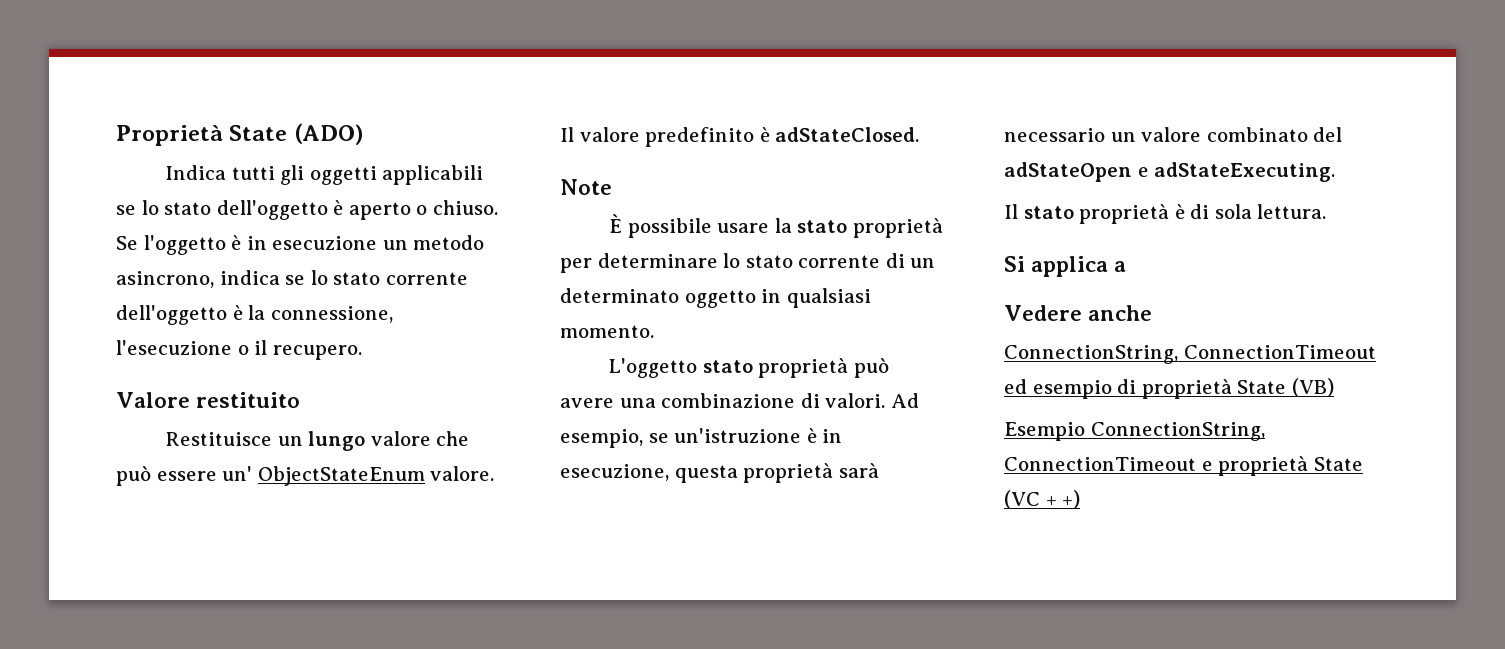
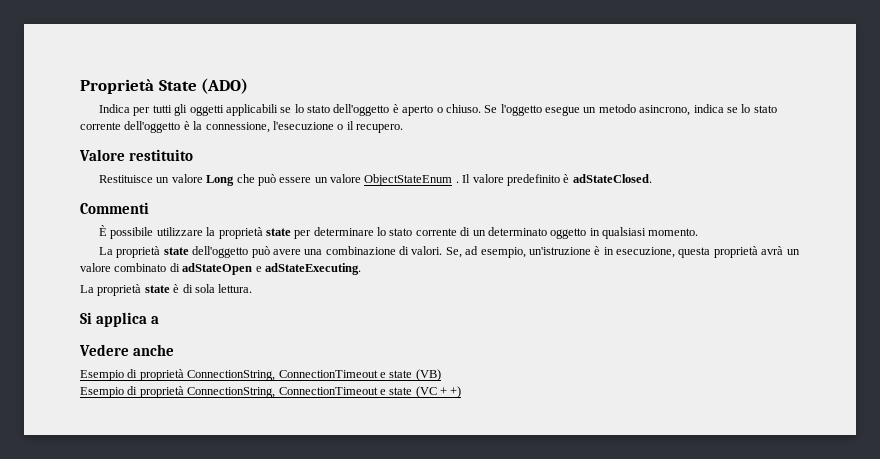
- Indica tutti gli oggetti applicabili se lo stato dell'oggetto è aperto o chiuso.
+ Indica per tutti gli oggetti applicabili se lo stato dell'oggetto è aperto o chiuso.
- Se l'oggetto è in esecuzione un metodo asincrono, indica se lo stato corrente dell'oggetto è la connessione, l'esecuzione o il recupero.
+ Se l'oggetto esegue un metodo asincrono, indica se lo stato corrente dell'oggetto è la connessione, l'esecuzione o il recupero.
- Restituisce un lungo valore che può essere un' ObjectStateEnum valore.
+ Restituisce un valore Long che può essere un valore ObjectStateEnum .
- Note
+ Commenti
- È possibile usare la stato proprietà per determinare lo stato corrente di un determinato oggetto in qualsiasi momento.
+ È possibile utilizzare la proprietà state per determinare lo stato corrente di un determinato oggetto in qualsiasi momento.
- L'oggetto stato proprietà può avere una combinazione di valori.
+ La proprietà state dell'oggetto può avere una combinazione di valori.
- Ad esempio, se un'istruzione è in esecuzione, questa proprietà sarà necessario un valore combinato del adStateOpen e adStateExecuting.
+ Se, ad esempio, un'istruzione è in esecuzione, questa proprietà avrà un valore combinato di adStateOpen e adStateExecuting.
- Il stato proprietà è di sola lettura.
+ La proprietà state è di sola lettura.
- ConnectionString, ConnectionTimeout ed esempio di proprietà State (VB)
+ Esempio di proprietà ConnectionString, ConnectionTimeout e state (VB)
- Esempio ConnectionString, ConnectionTimeout e proprietà State (VC + +)
+ Esempio di proprietà ConnectionString, ConnectionTimeout e state (VC + +)

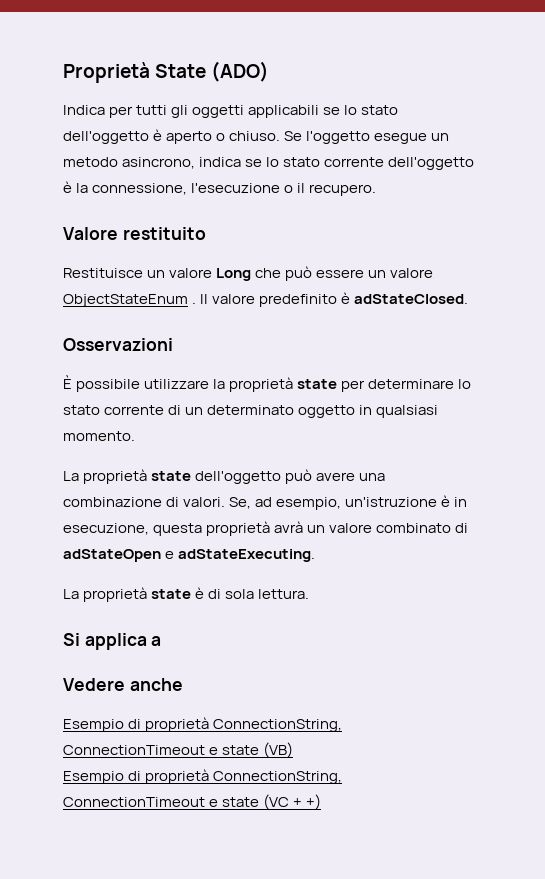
- Commenti
+ Osservazioni

